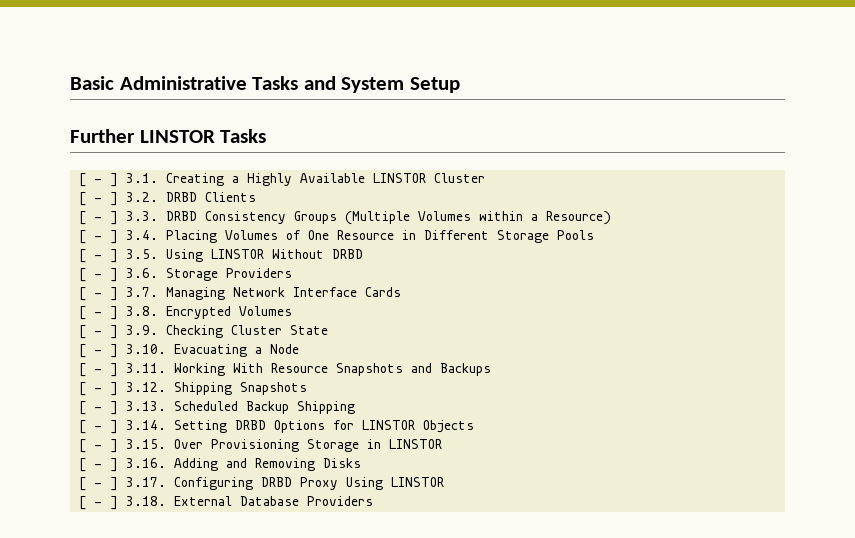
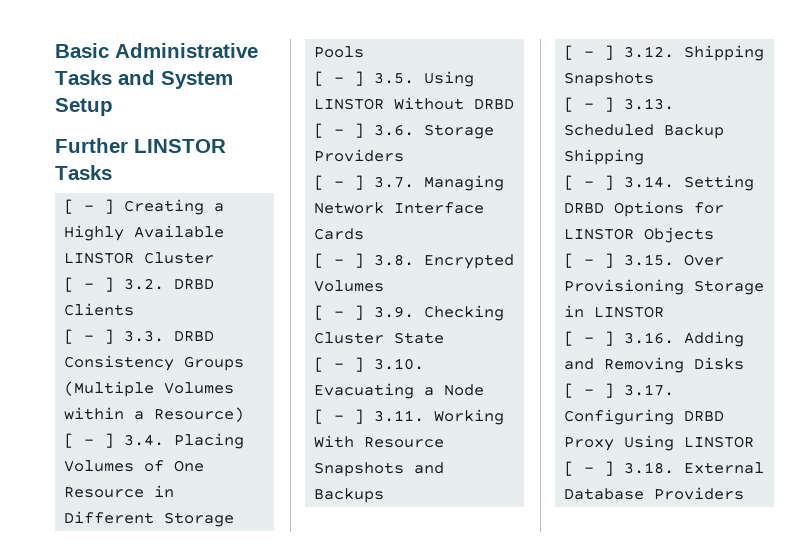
- [ - ] 3.1. Creating a Highly Available LINSTOR Cluster
+ [ - ] Creating a Highly Available LINSTOR Cluster

